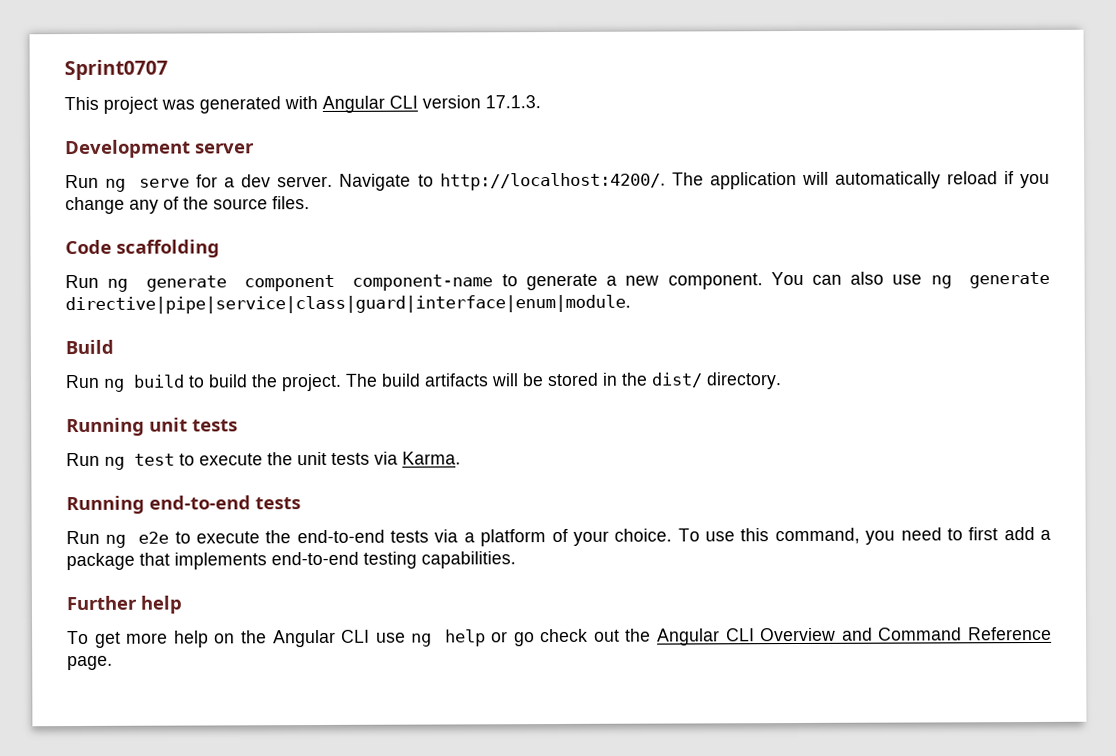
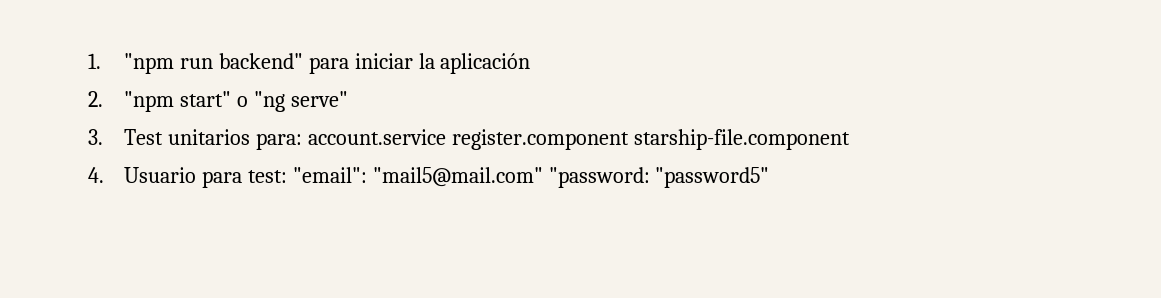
- Sprint0707
- This project was generated with Angular CLI version 17.1.3.
- Development server
- Run ng serve for a dev server. Navigate to http://localhost:4200/. The application will automatically reload if you change any of the source files.
- Code scaffolding
- Run ng generate component component-name to generate a new component. You can also use ng generate directive|pipe|service|class|guard|interface|enum|module.
- Build
- Run ng build to build the project. The build artifacts will be stored in the dist/ directory.
- Running unit tests
- Run ng test to execute the unit tests via Karma.
- Running end-to-end tests
- Run ng e2e to execute the end-to-end tests via a platform of your choice. To use this command, you need to first add a package that implements end-to-end testing capabilities.
- Further help
- To get more help on the Angular CLI use ng help or go check out the Angular CLI Overview and Command Reference page.
+ 1. "npm run backend" para iniciar la aplicación
+ 2. "npm start" o "ng serve"
+ 3. Test unitarios para: account.service register.component starship-file.component
+ 4. Usuario para test: "email": "mail5@mail.com" "password: "password5"

